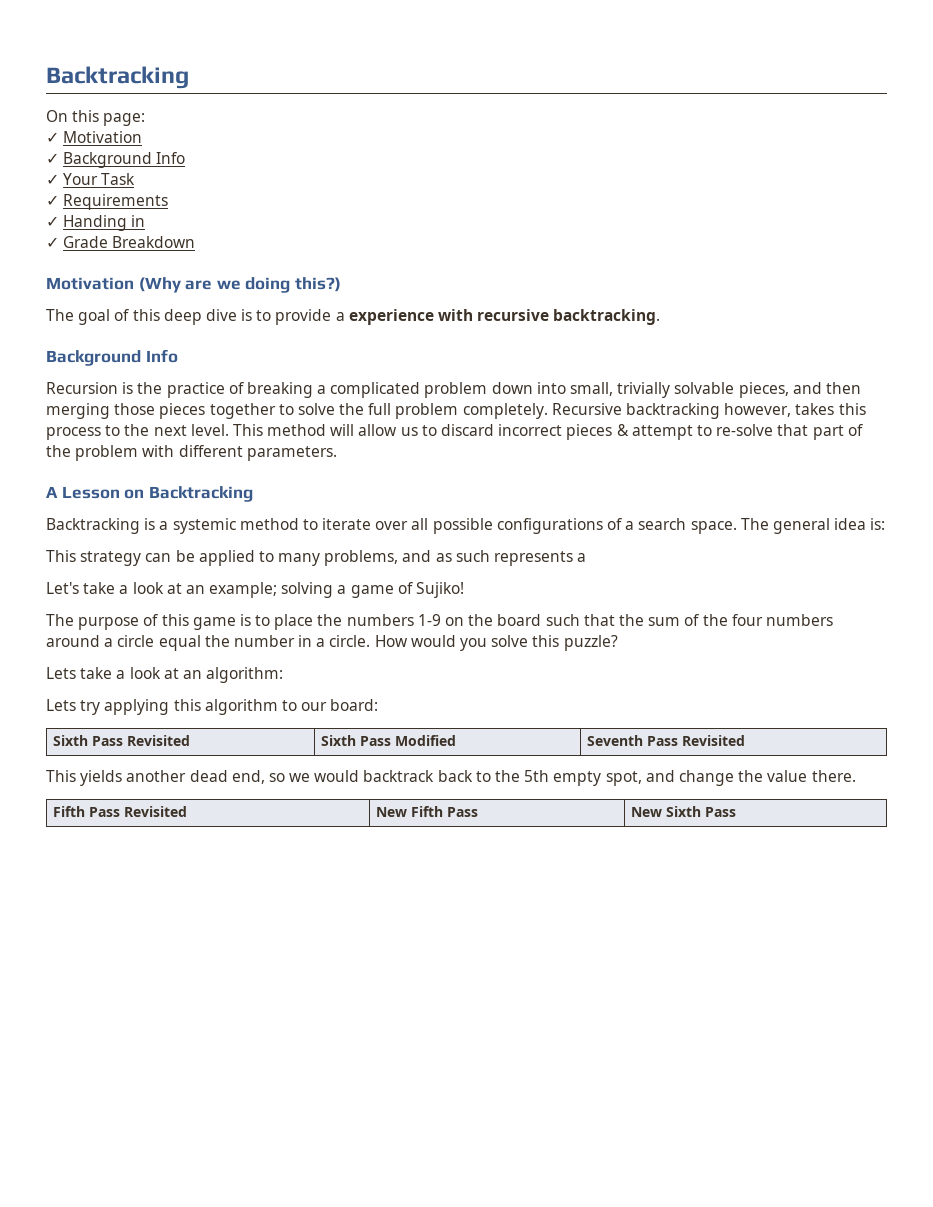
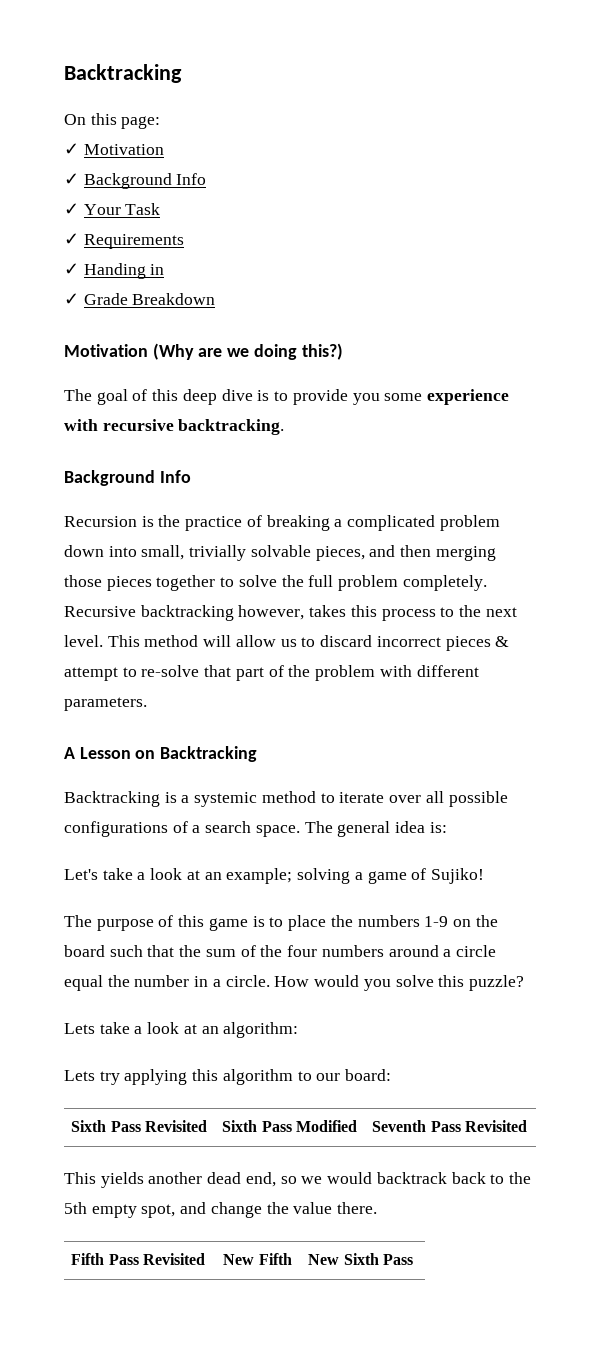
- The goal of this deep dive is to provide a experience with recursive backtracking.
+ The goal of this deep dive is to provide you some experience with recursive backtracking.
- This strategy can be applied to many problems, and as such represents a
- Fifth Pass Revisited | New Fifth Pass | New Sixth Pass
+ Fifth Pass Revisited | New Fifth | New Sixth Pass

